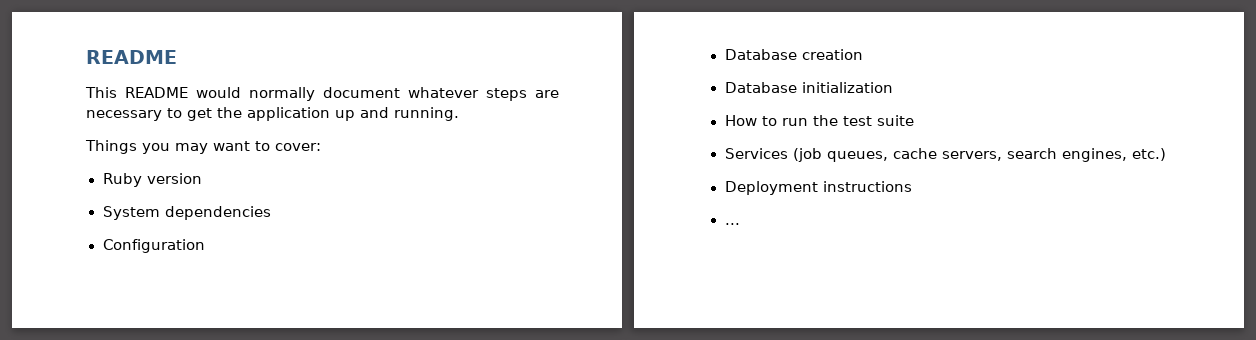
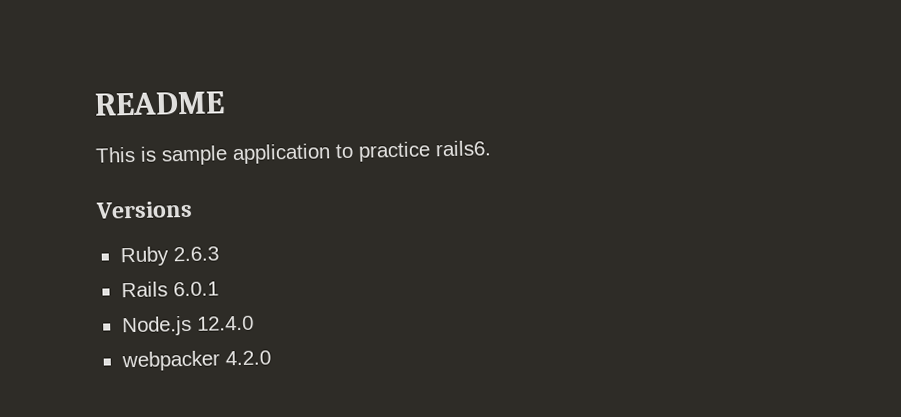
- This README would normally document whatever steps are necessary to get the application up and running.
- Things you may want to cover:
- Ruby version
- System dependencies
- Configuration
- Database creation
- Database initialization
- How to run the test suite
- Services (job queues, cache servers, search engines, etc.)
- Deployment instructions
- ...
+ This is sample application to practice rails6.
+ Versions
+ Ruby 2.6.3
+ Rails 6.0.1
+ Node.js 12.4.0
+ webpacker 4.2.0

